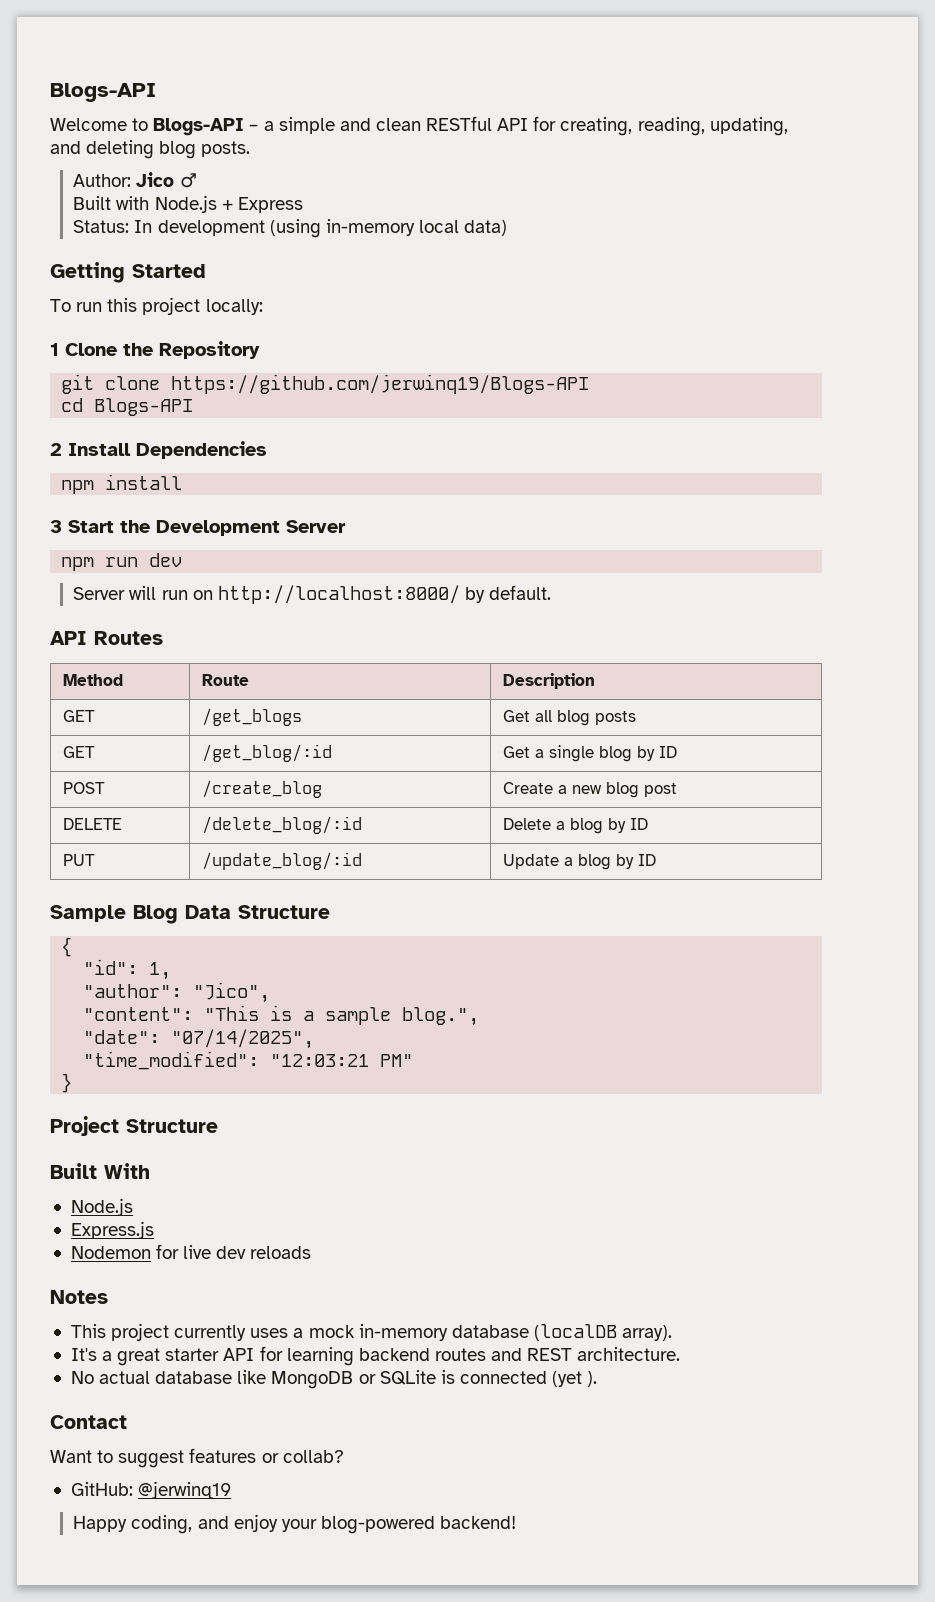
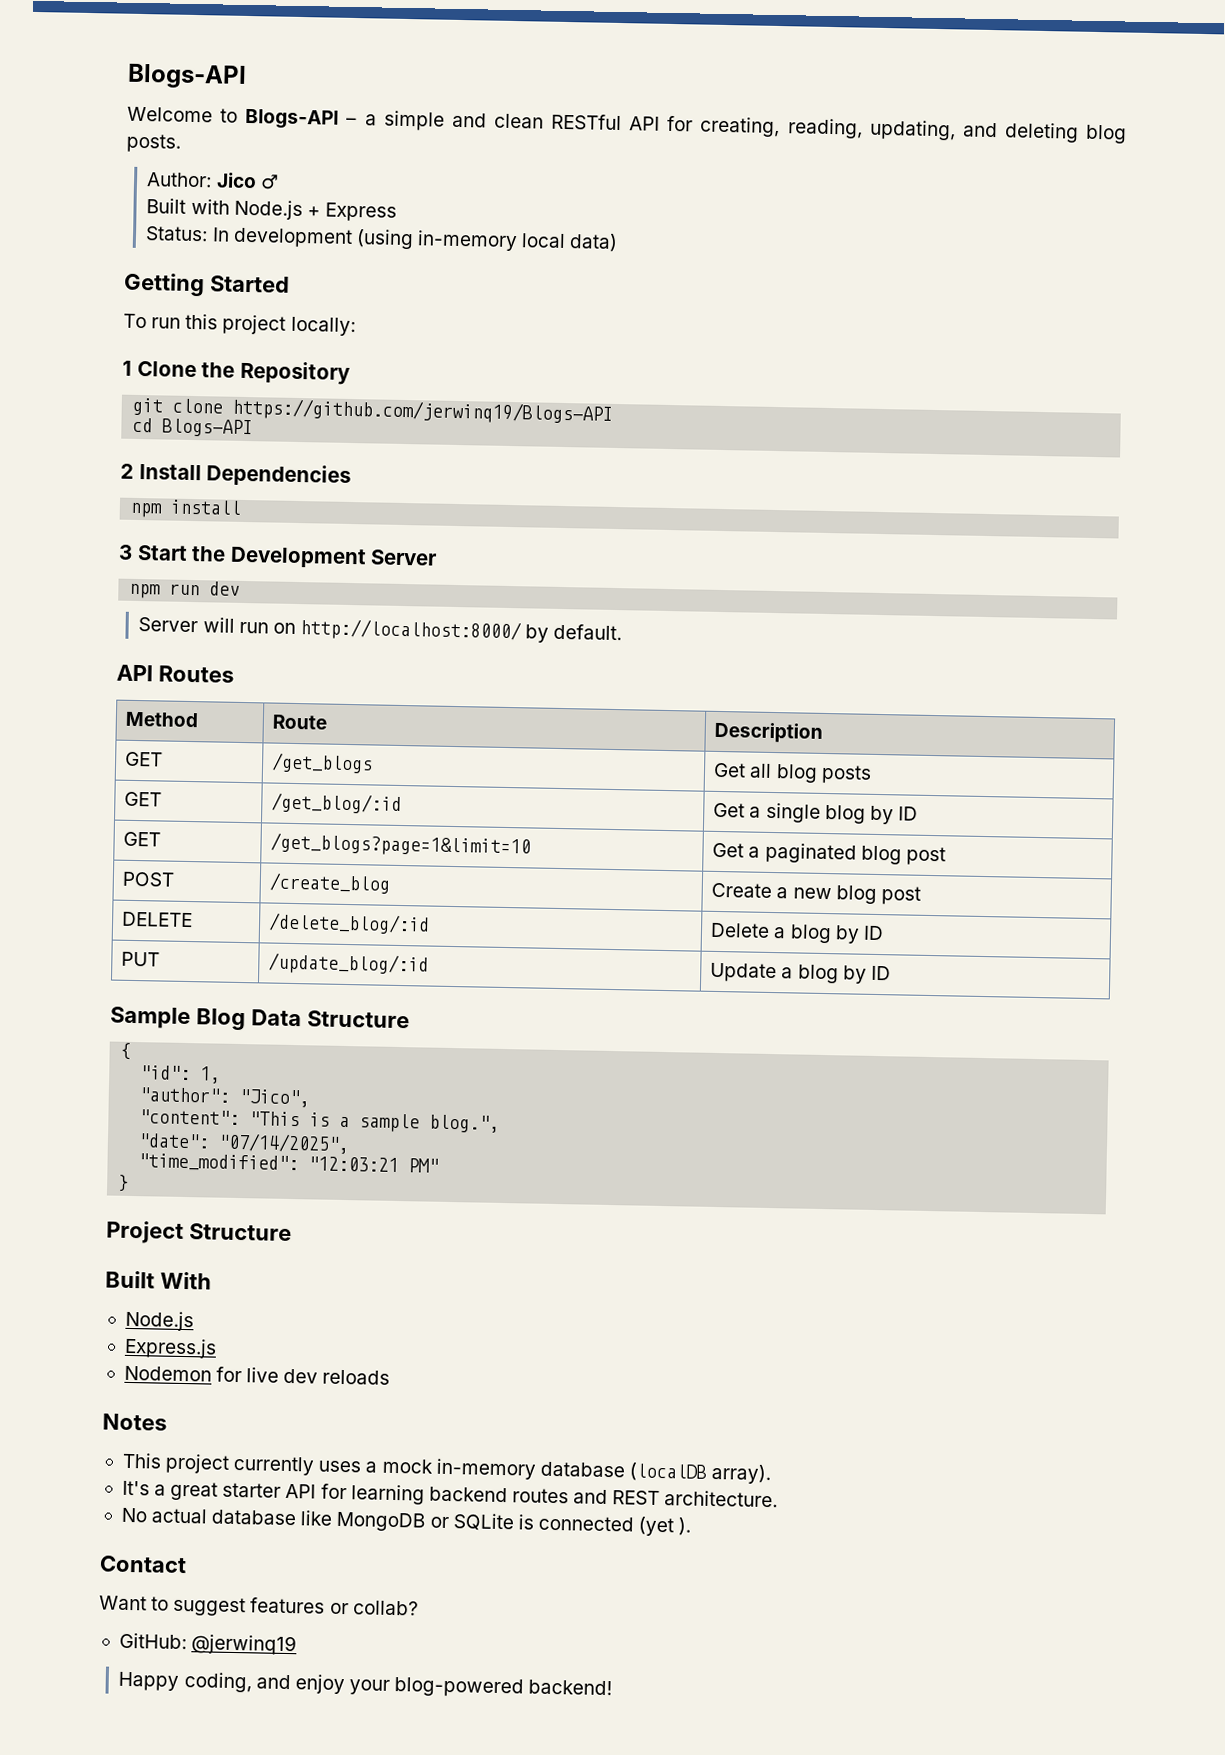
+ GET | /get_blogs?page=1&limit=10 | Get a paginated blog post

